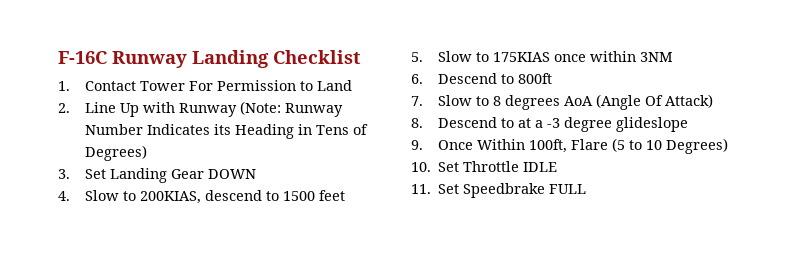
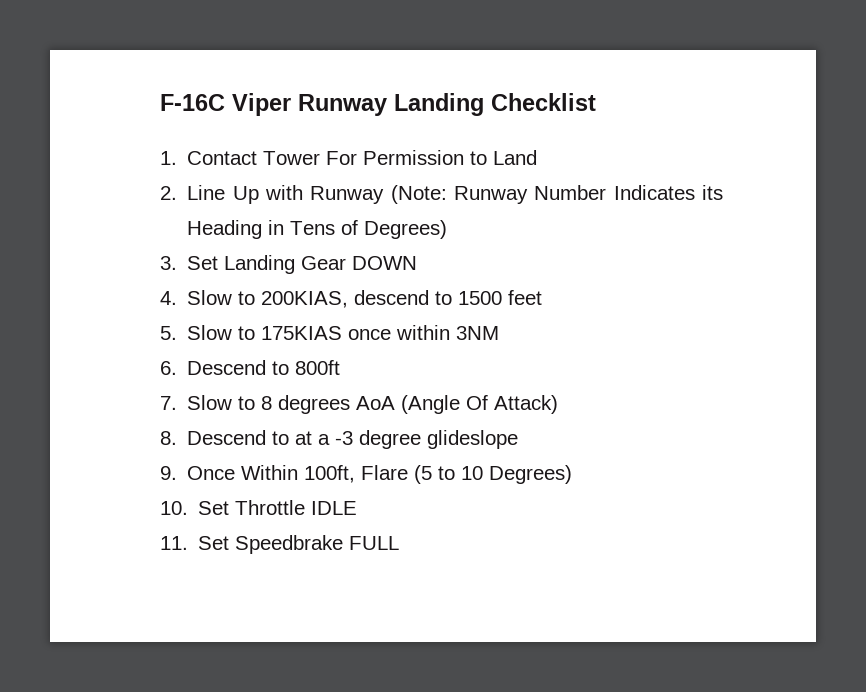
- F-16C Runway Landing Checklist
+ F-16C Viper Runway Landing Checklist

